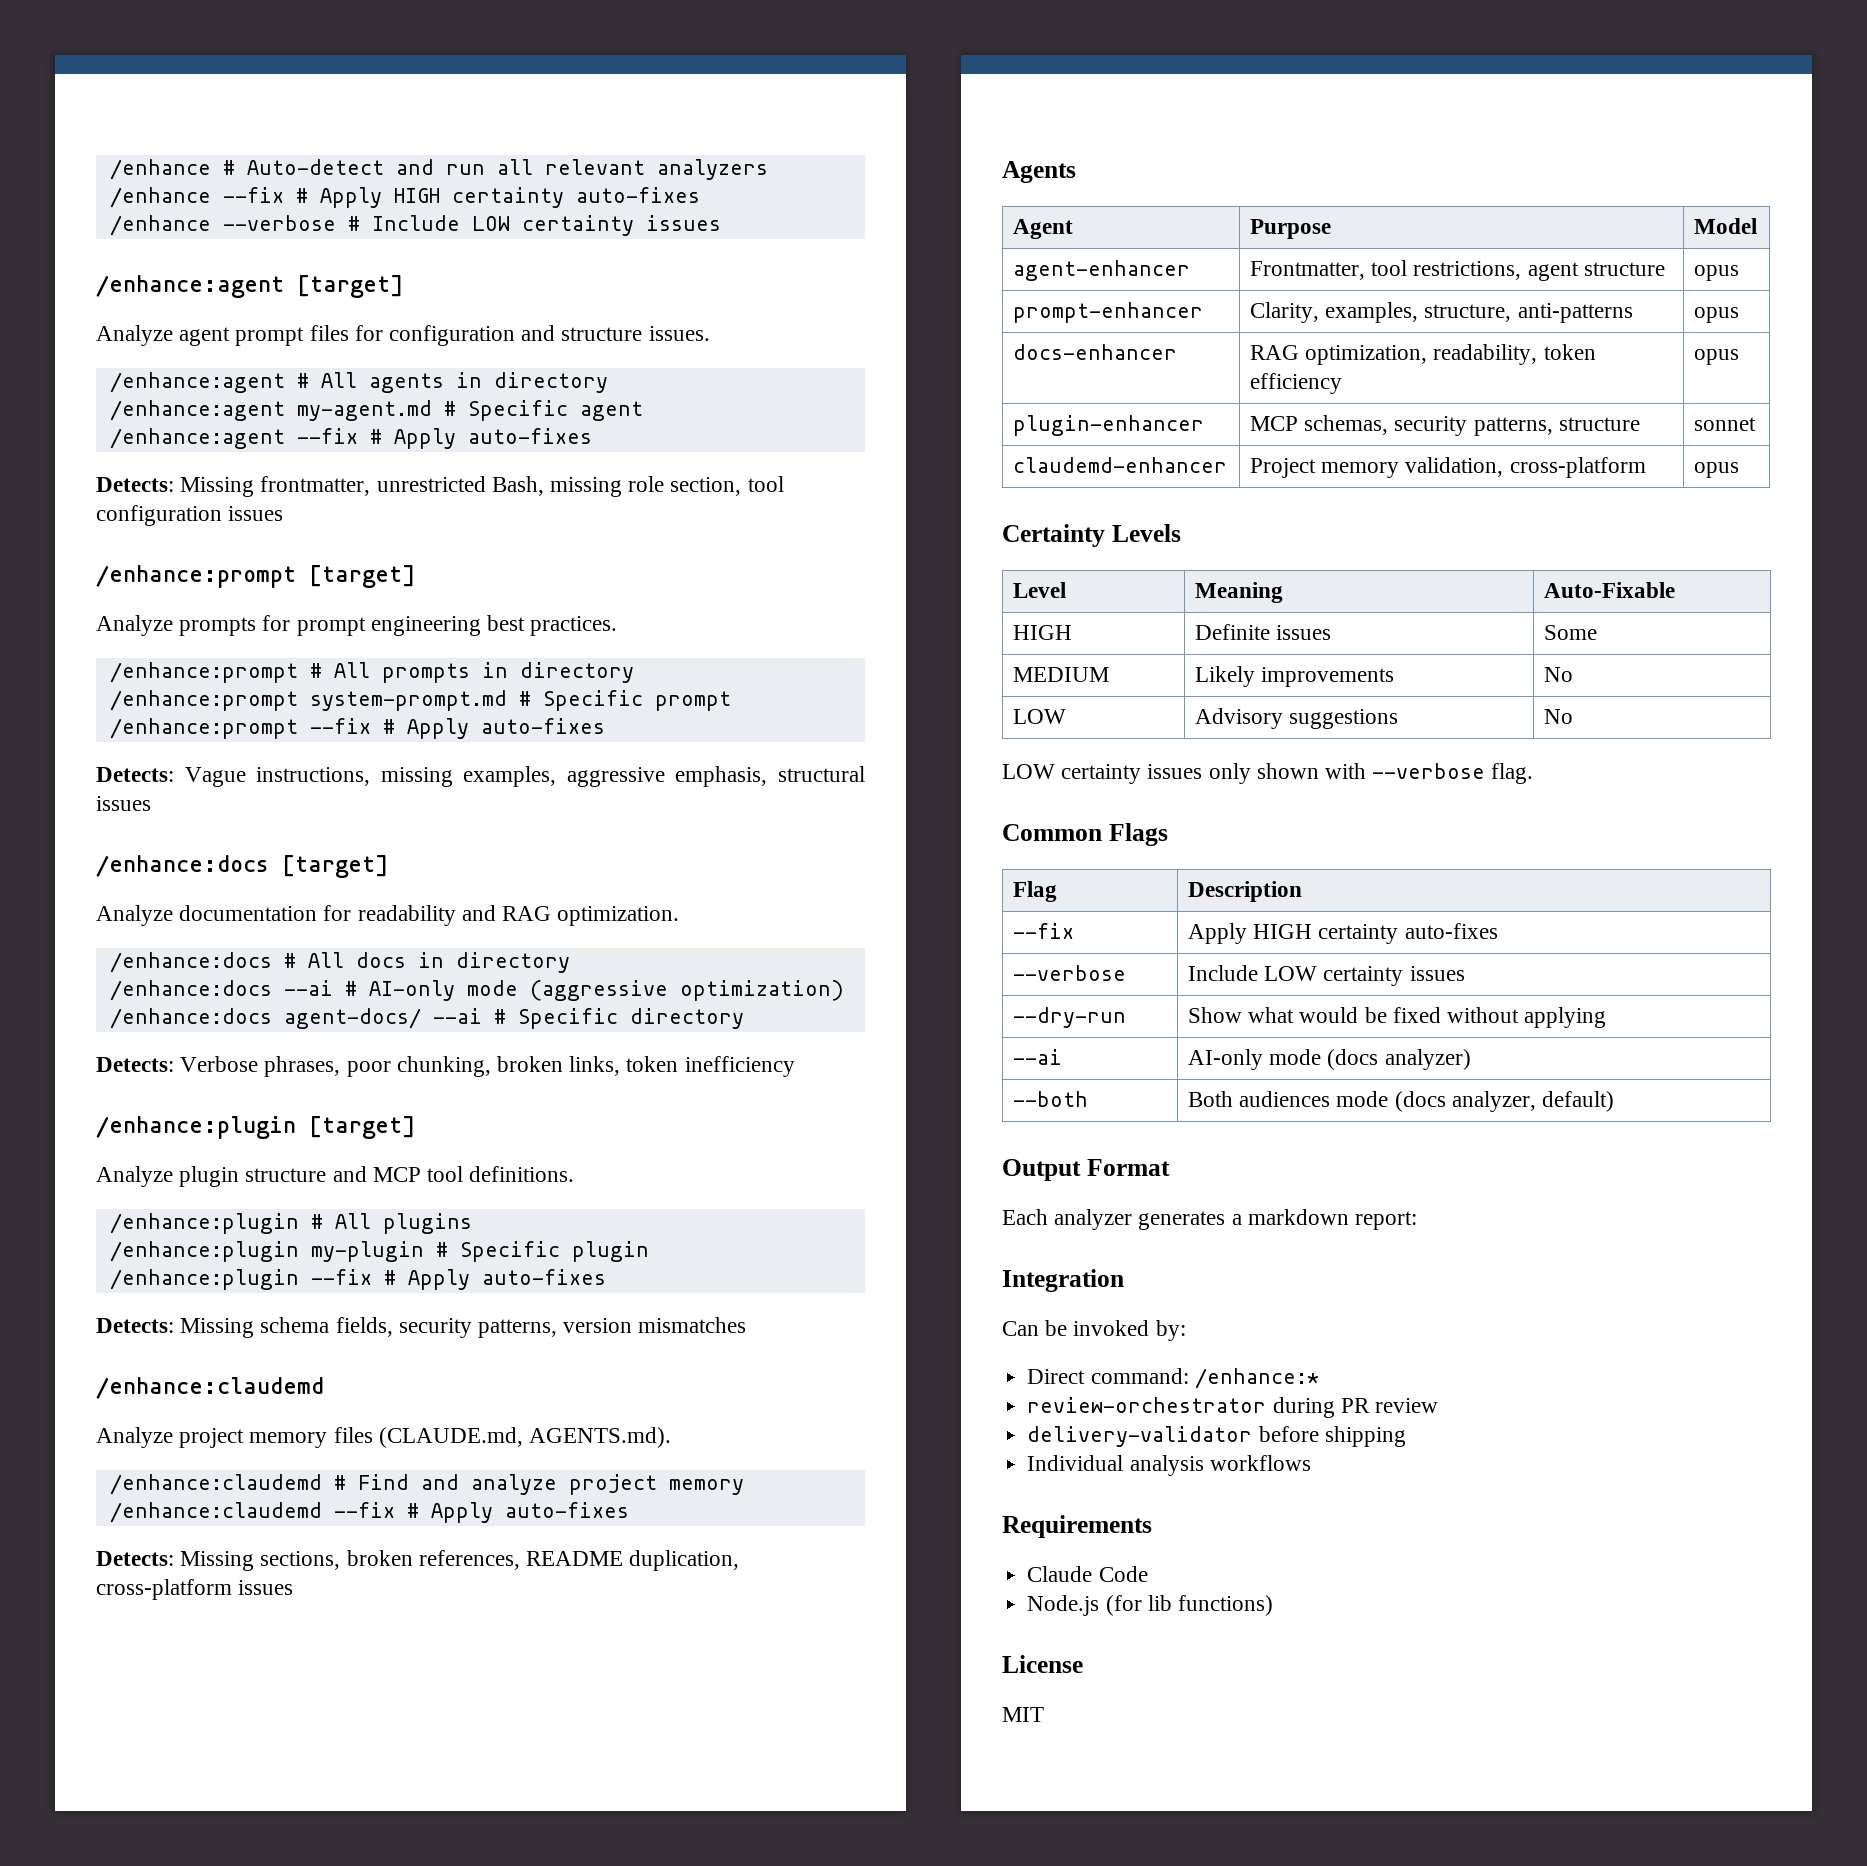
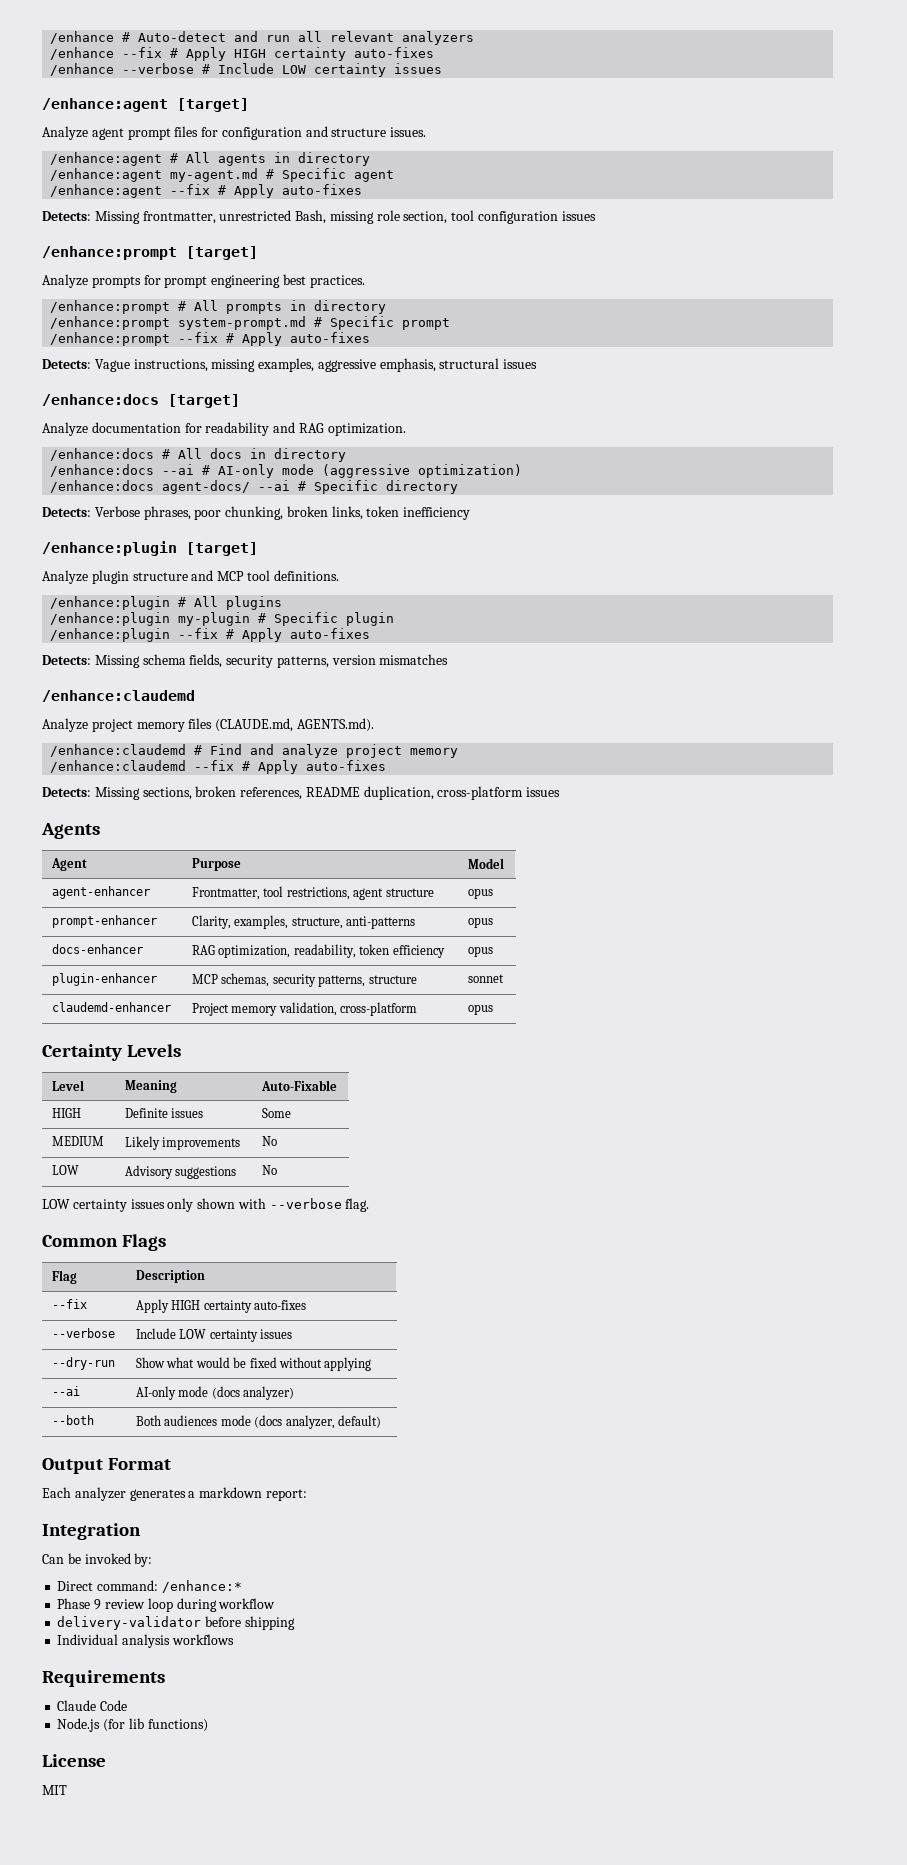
- review-orchestrator during PR review
+ Phase 9 review loop during workflow

